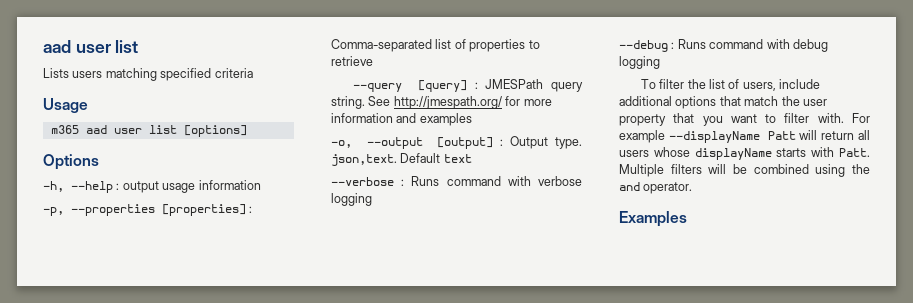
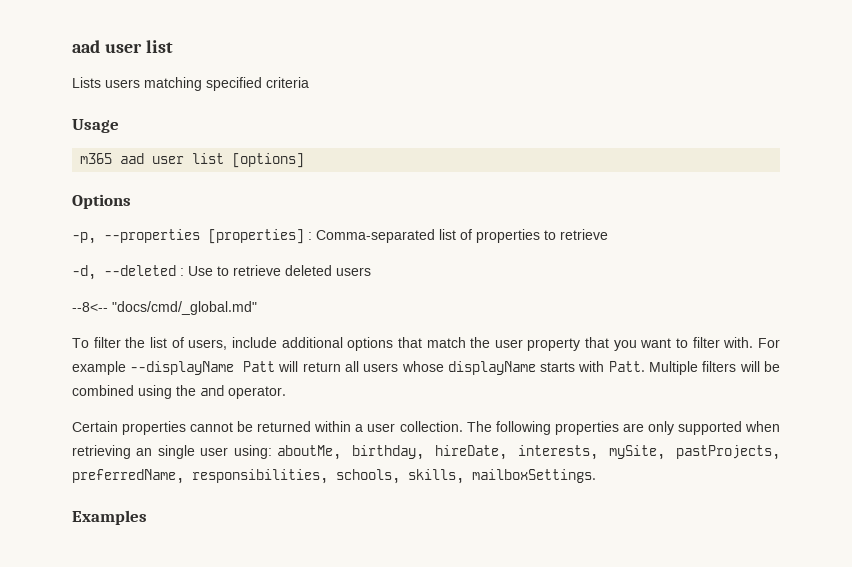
- -h, --help : output usage information
- --query [query] : JMESPath query string. See http://jmespath.org/ for more information and examples
- -o, --output [output] : Output type. json,text. Default text
- --verbose : Runs command with verbose logging
- --debug : Runs command with debug logging
+ -d, --deleted : Use to retrieve deleted users
+ --8<-- "docs/cmd/_global.md"
+ Certain properties cannot be returned within a user collection. The following properties are only supported when retrieving an single user using: aboutMe, birthday, hireDate, interests, mySite, pastProjects, preferredName, responsibilities, schools, skills, mailboxSettings.

